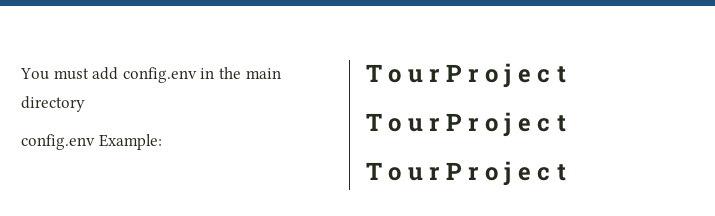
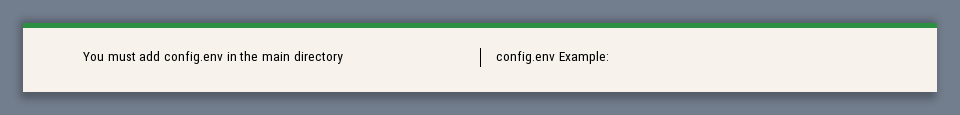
  config.env Example:
- T o u r P r o j e c t
- T o u r P r o j e c t
- T o u r P r o j e c t

